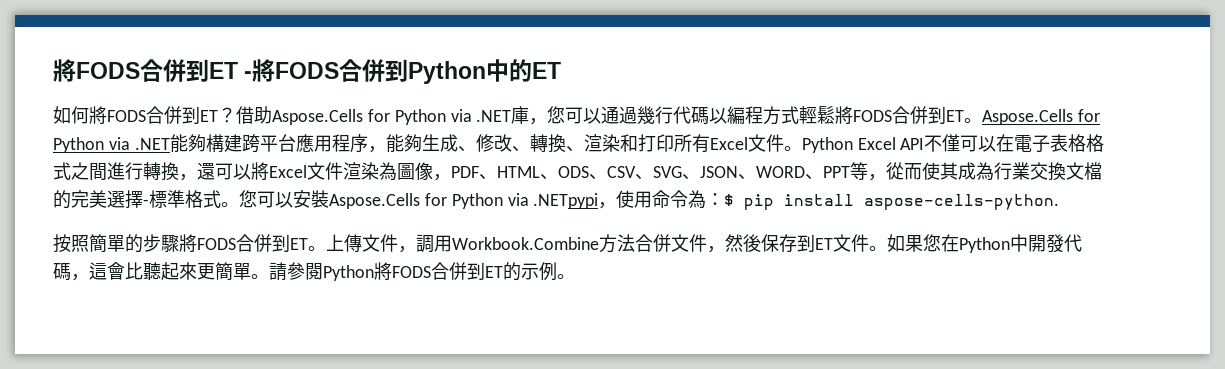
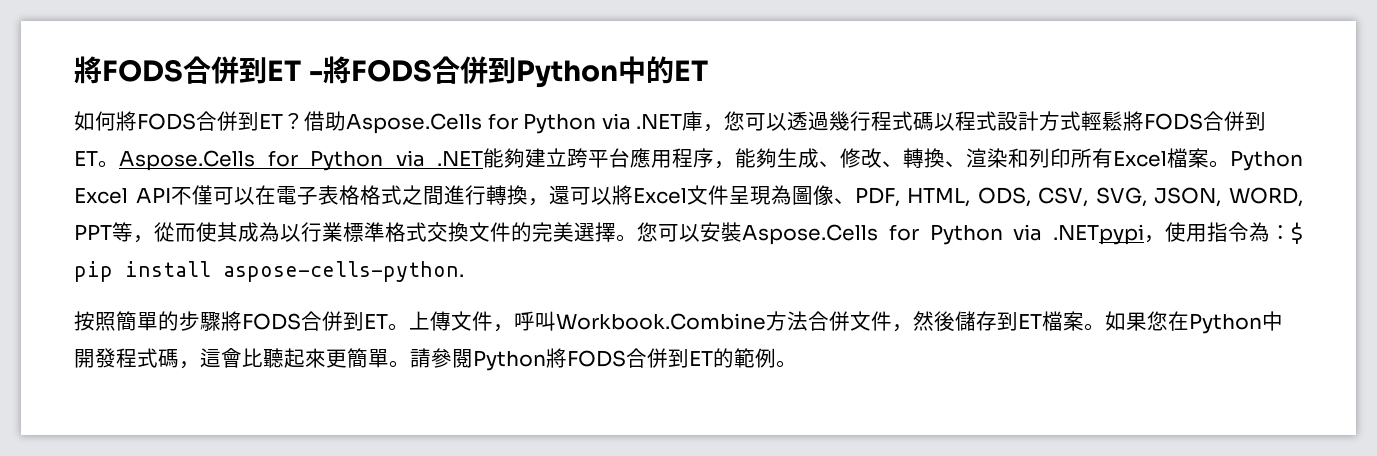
- 借助Aspose.Cells for Python via .NET庫，您可以通過幾行代碼以編程方式輕鬆將FODS合併到ET。
+ 借助Aspose.Cells for Python via .NET庫，您可以透過幾行程式碼以程式設計方式輕鬆將FODS合併到ET。
- Aspose.Cells for Python via .NET能夠構建跨平台應用程序，能夠生成、修改、轉換、渲染和打印所有Excel文件。
+ Aspose.Cells for Python via .NET能夠建立跨平台應用程序，能夠生成、修改、轉換、渲染和列印所有Excel檔案。
- Python Excel API不僅可以在電子表格格式之間進行轉換，還可以將Excel文件渲染為圖像，PDF、HTML、ODS、CSV、SVG、JSON、WORD、PPT等，從而使其成為行業交換文檔的完美選擇-標準格式。
+ Python Excel API不僅可以在電子表格格式之間進行轉換，還可以將Excel文件呈現為圖像、PDF, HTML, ODS, CSV, SVG, JSON, WORD, PPT等，從而使其成為以行業標準格式交換文件的完美選擇。
- 您可以安裝Aspose.Cells for Python via .NETpypi，使用命令為：$ pip install aspose-cells-python.
+ 您可以安裝Aspose.Cells for Python via .NETpypi，使用指令為：$ pip install aspose-cells-python.
- 上傳文件，調用Workbook.Combine方法合併文件，然後保存到ET文件。
+ 上傳文件，呼叫Workbook.Combine方法合併文件，然後儲存到ET檔案。
- 如果您在Python中開發代碼，這會比聽起來更簡單。
+ 如果您在Python中開發程式碼，這會比聽起來更簡單。
- 請參閱Python將FODS合併到ET的示例。
+ 請參閱Python將FODS合併到ET的範例。

